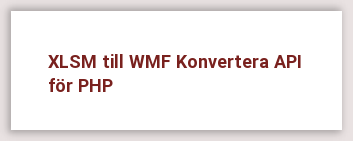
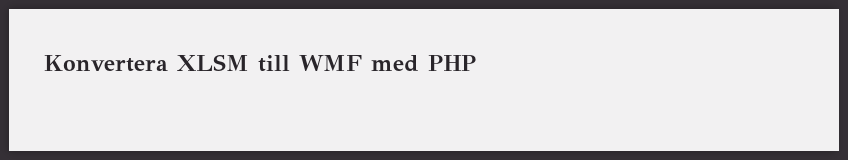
- XLSM till WMF Konvertera API för PHP
+ Konvertera XLSM till WMF med PHP

